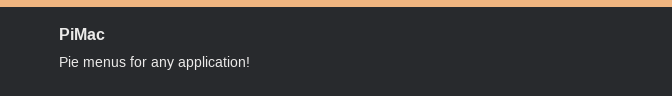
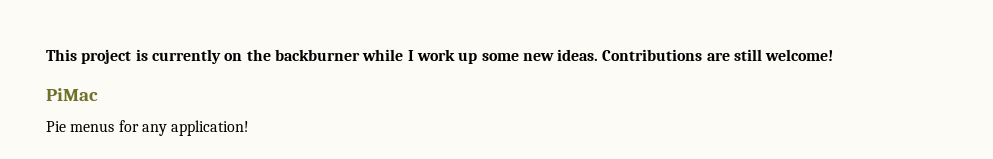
+ This project is currently on the backburner while I work up some new ideas. Contributions are still welcome!

